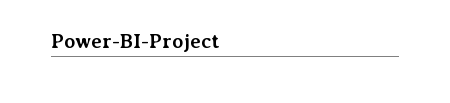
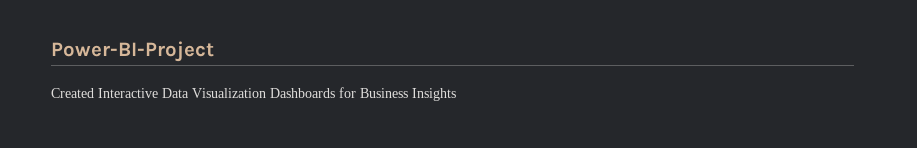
+ Created Interactive Data Visualization Dashboards for Business Insights

